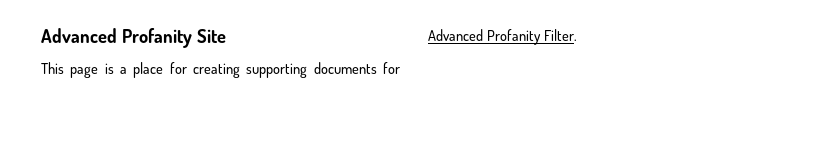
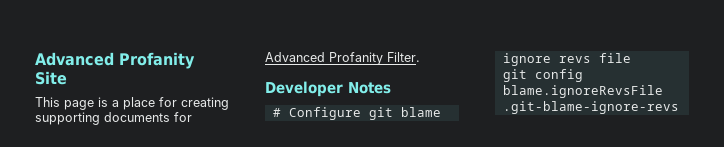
+ Developer Notes
+ # Configure git blame ignore revs file
+ git config blame.ignoreRevsFile .git-blame-ignore-revs

